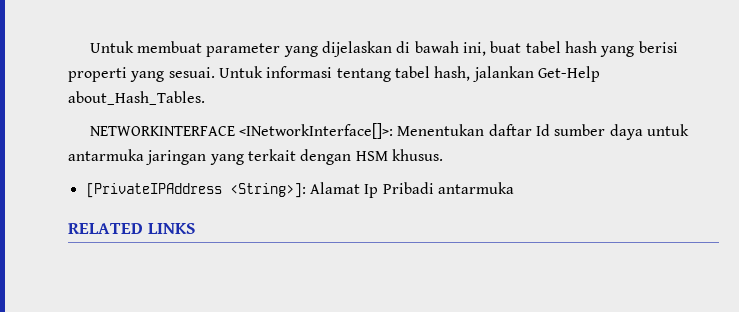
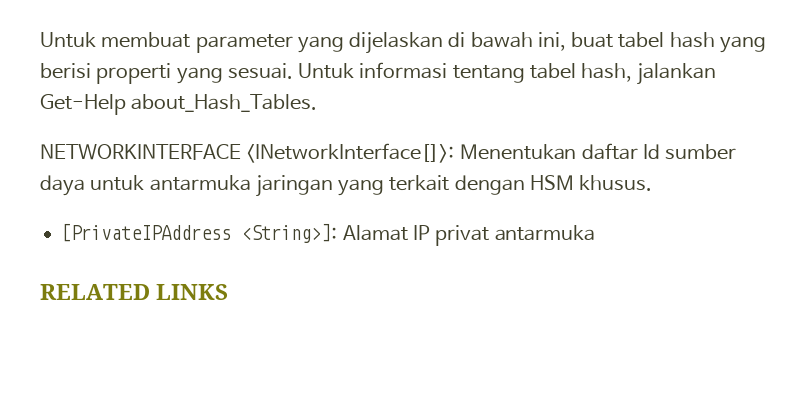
- [PrivateIPAddress <String>]: Alamat Ip Pribadi antarmuka
+ [PrivateIPAddress <String>]: Alamat IP privat antarmuka

